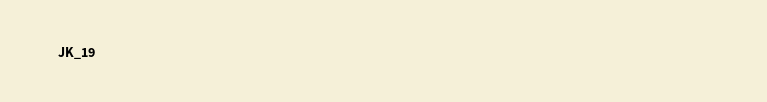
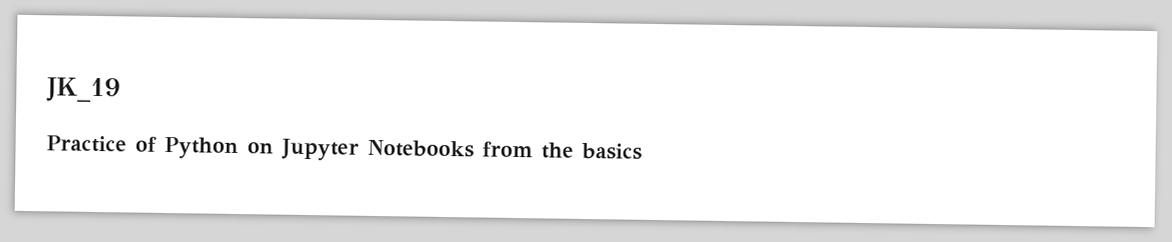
+ Practice of Python on Jupyter Notebooks from the basics

